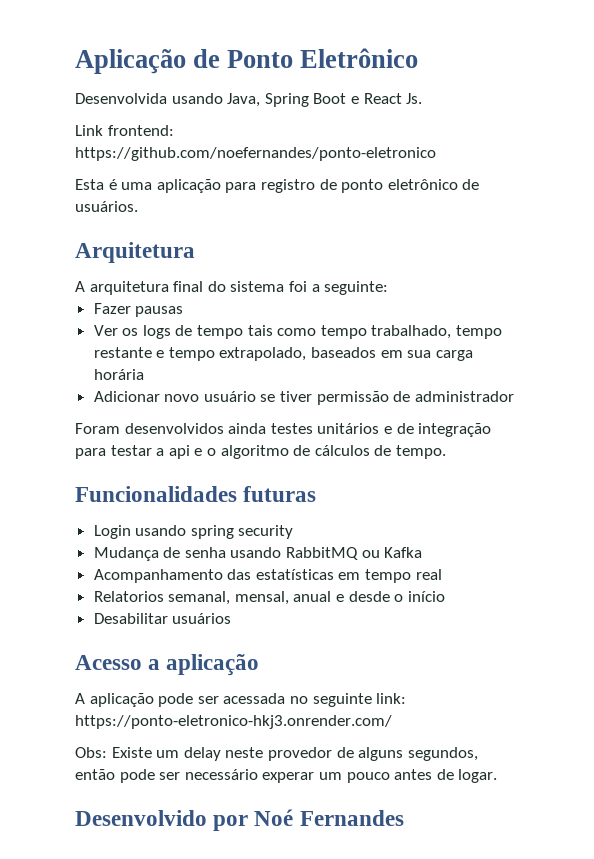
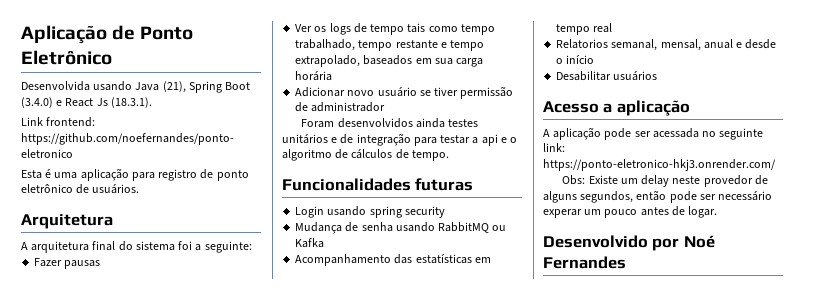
- Desenvolvida usando Java, Spring Boot e React Js.
+ Desenvolvida usando Java (21), Spring Boot (3.4.0) e React Js (18.3.1).

